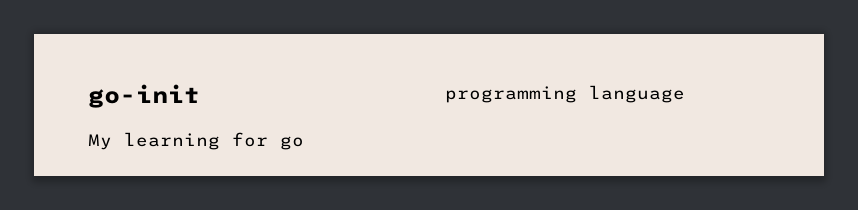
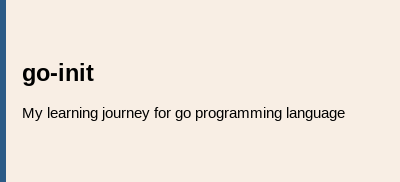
- My learning for go programming language
+ My learning journey for go programming language

